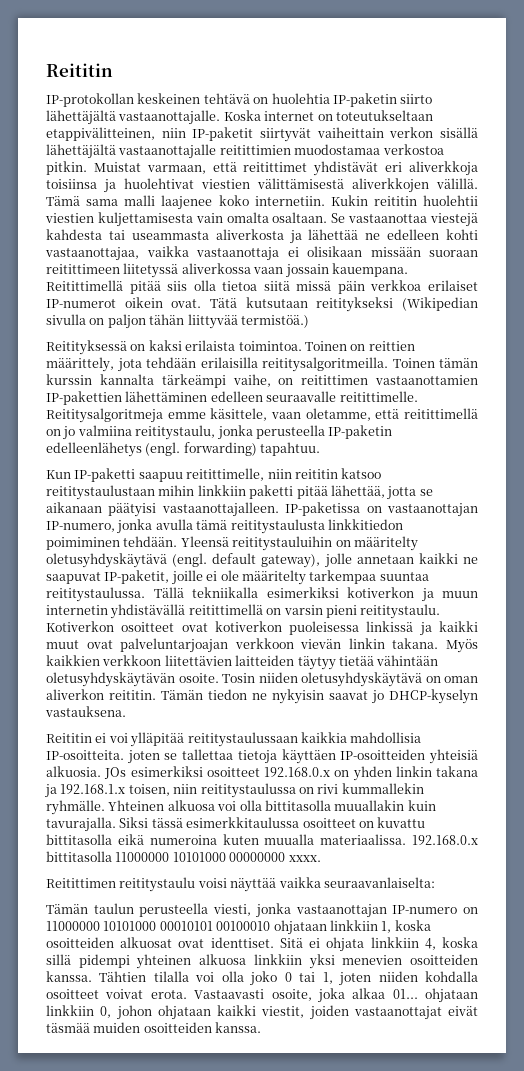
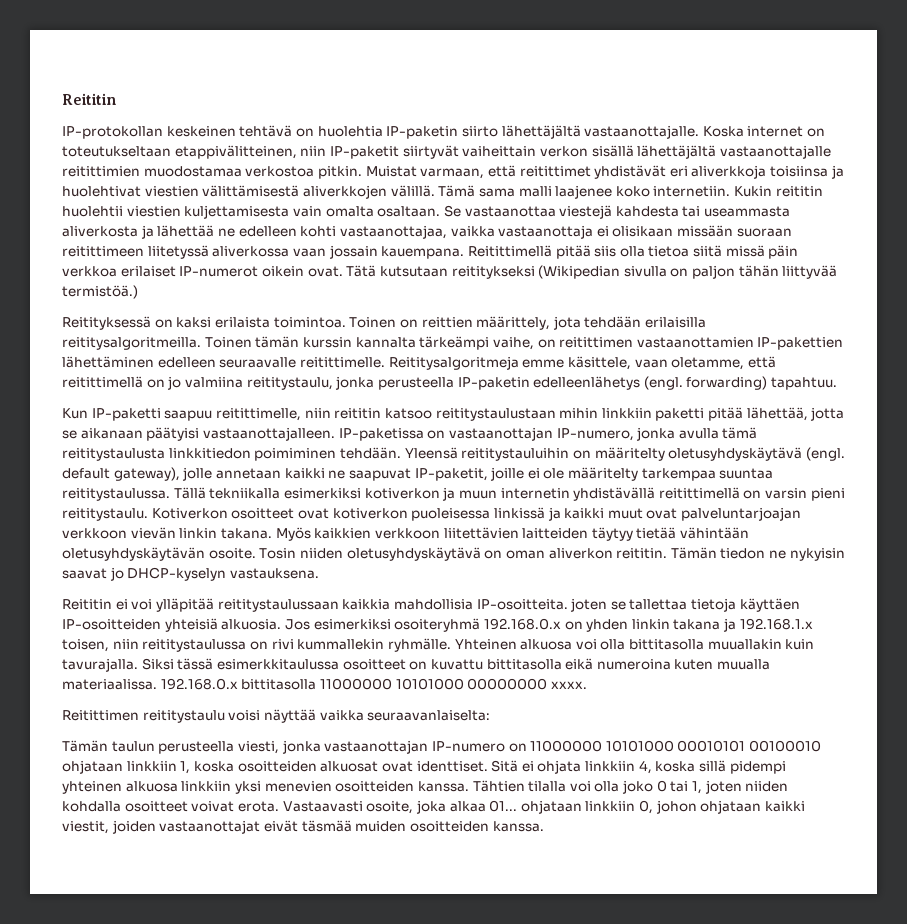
- JOs esimerkiksi osoitteet 192.168.0.x on yhden linkin takana ja 192.168.1.x toisen, niin reititystaulussa on rivi kummallekin ryhmälle.
+ Jos esimerkiksi osoiteryhmä 192.168.0.x on yhden linkin takana ja 192.168.1.x toisen, niin reititystaulussa on rivi kummallekin ryhmälle.

